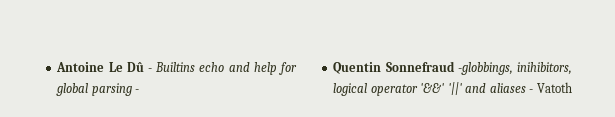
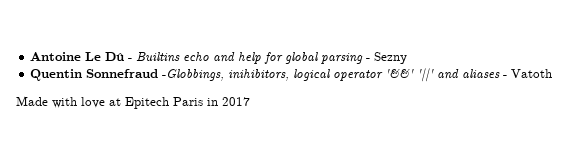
- Antoine Le Dû - Builtins echo and help for global parsing -
+ Antoine Le Dû - Builtins echo and help for global parsing - Sezny
- Quentin Sonnefraud -globbings, inihibitors, logical operator '&&' '||' and aliases - Vatoth
+ Quentin Sonnefraud -Globbings, inihibitors, logical operator '&&' '||' and aliases - Vatoth
+ Made with love at Epitech Paris in 2017

